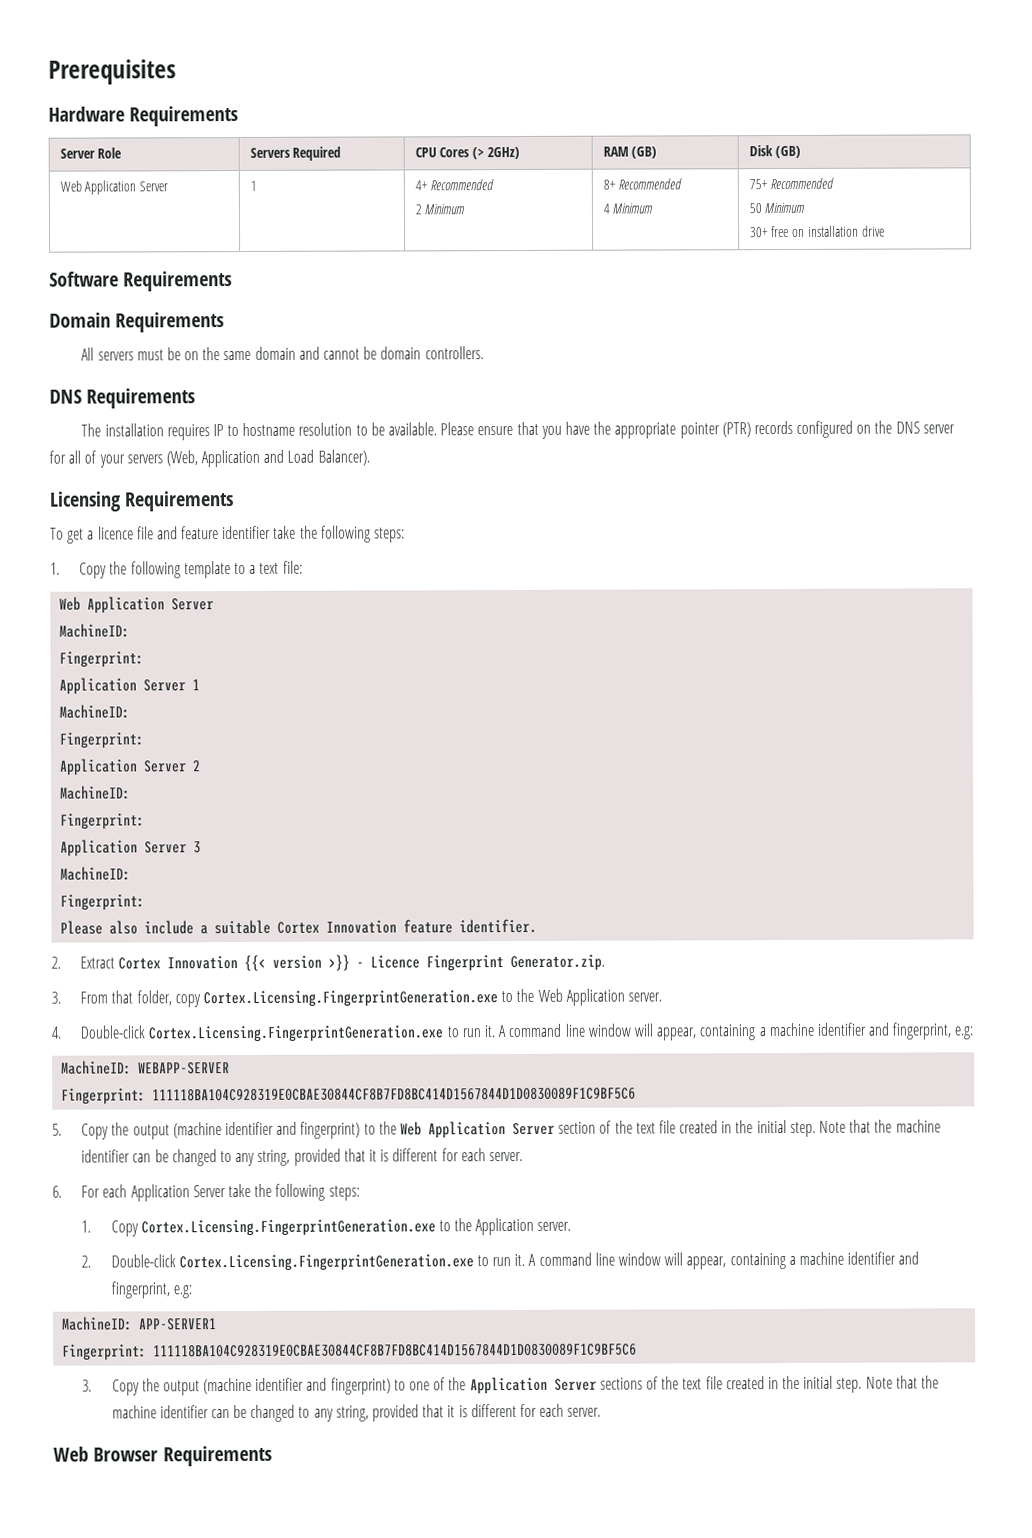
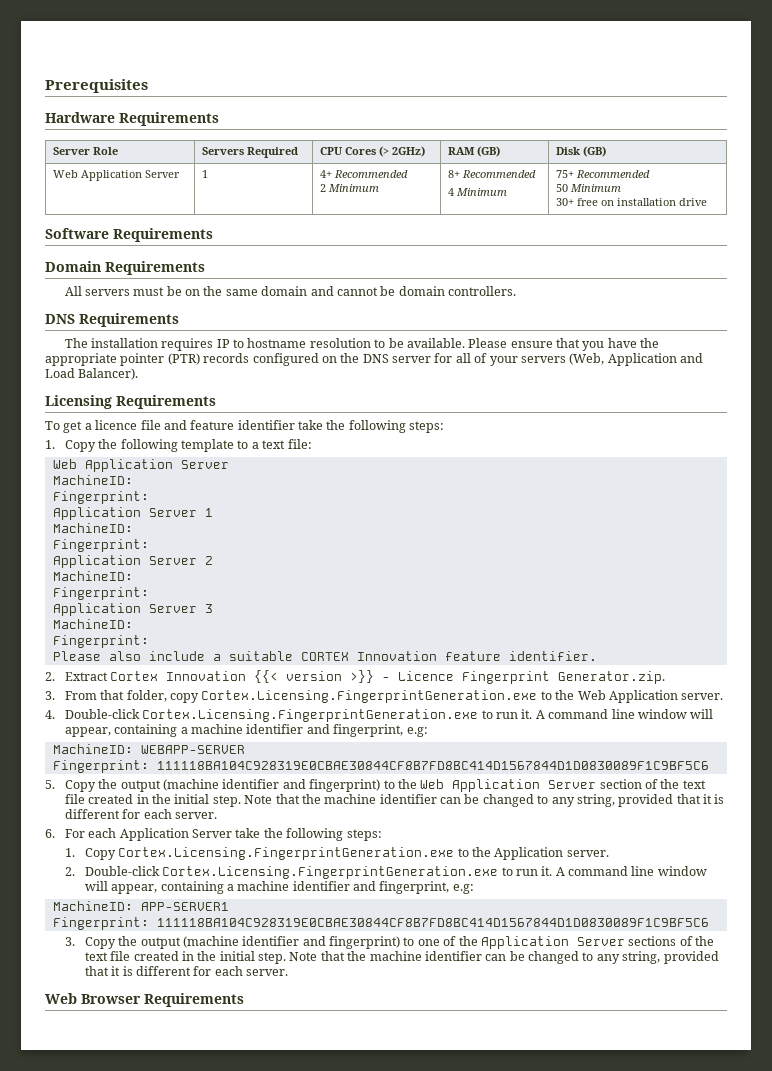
- Please also include a suitable Cortex Innovation feature identifier.
+ Please also include a suitable CORTEX Innovation feature identifier.

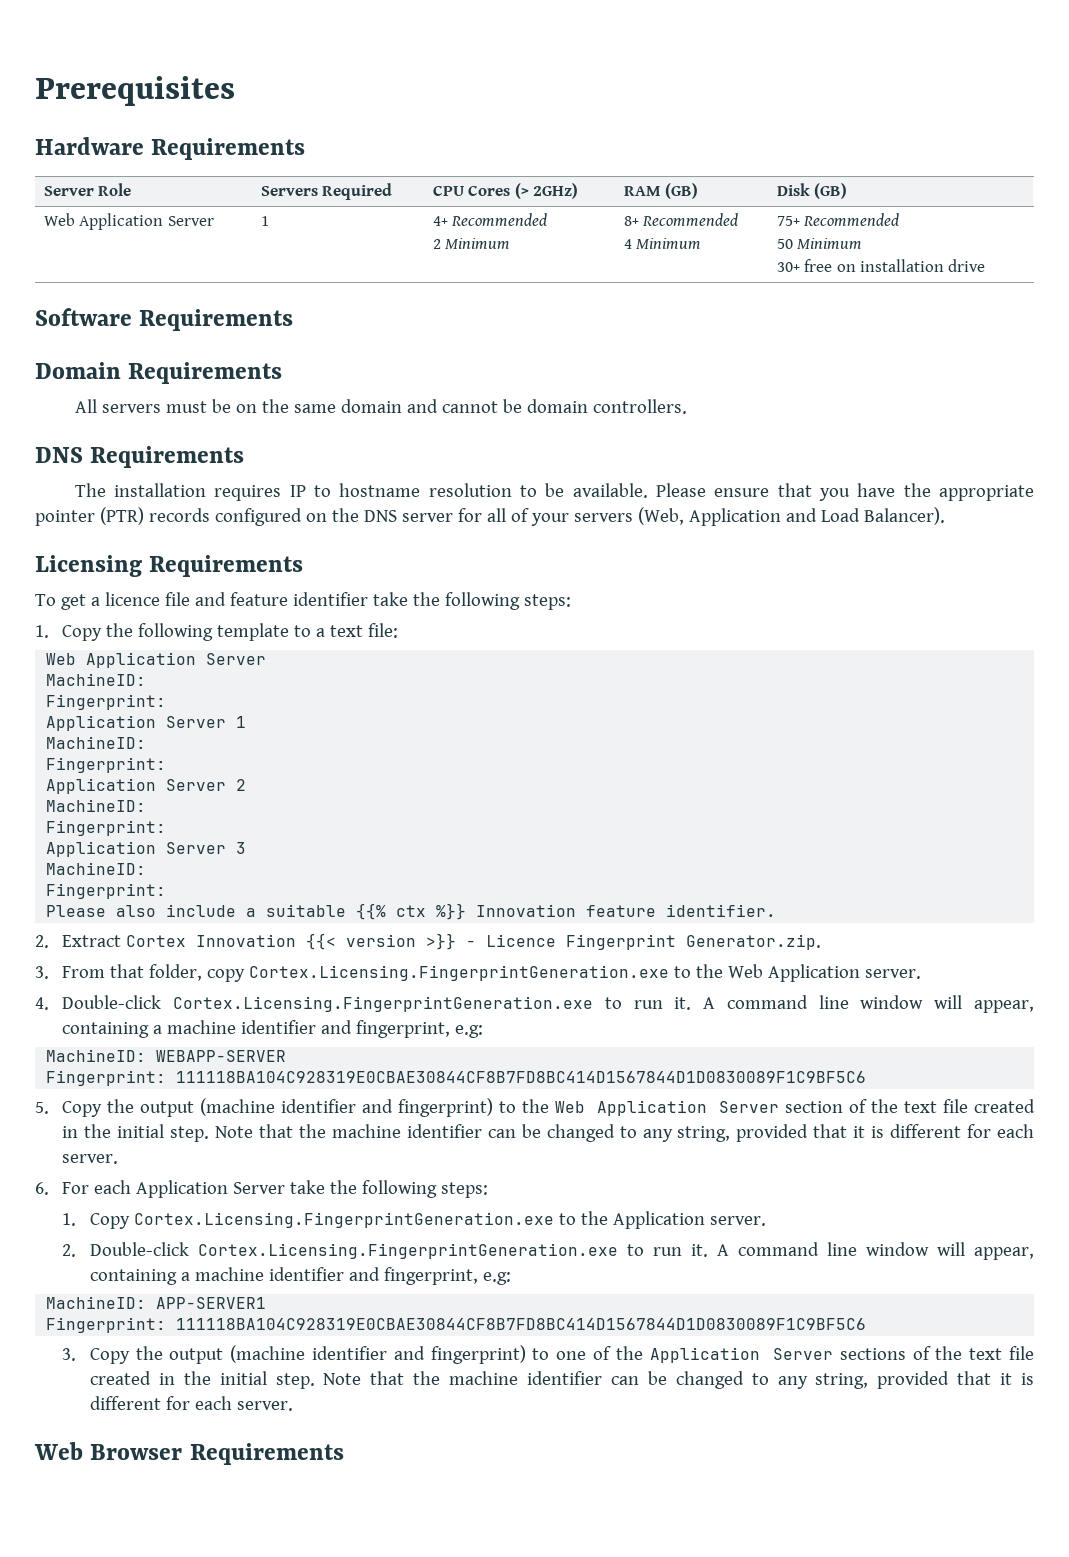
- Please also include a suitable CORTEX Innovation feature identifier.
+ Please also include a suitable {{% ctx %}} Innovation feature identifier.

